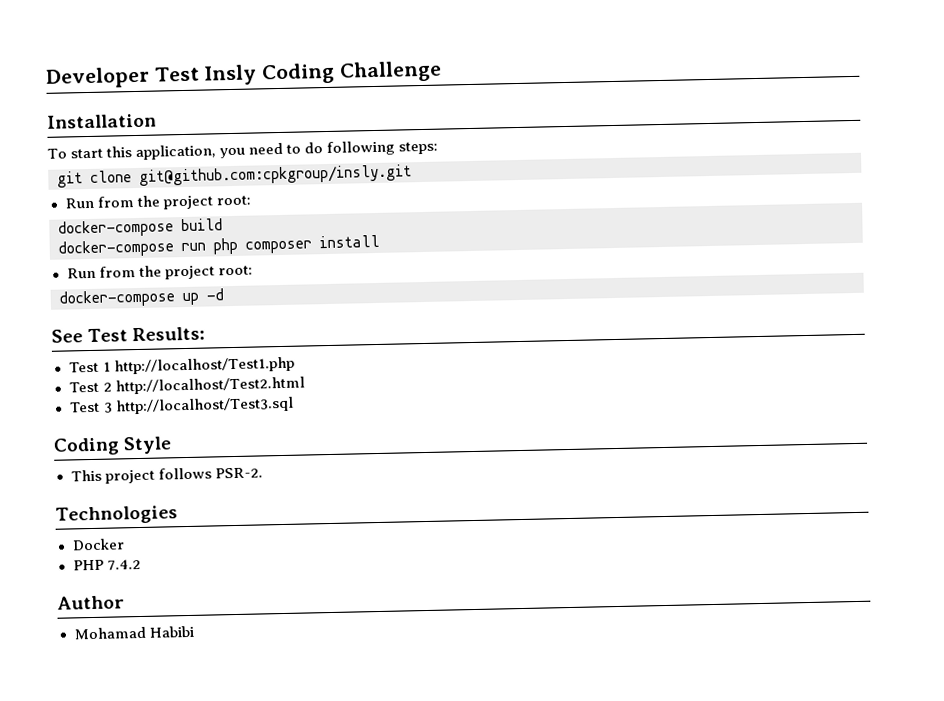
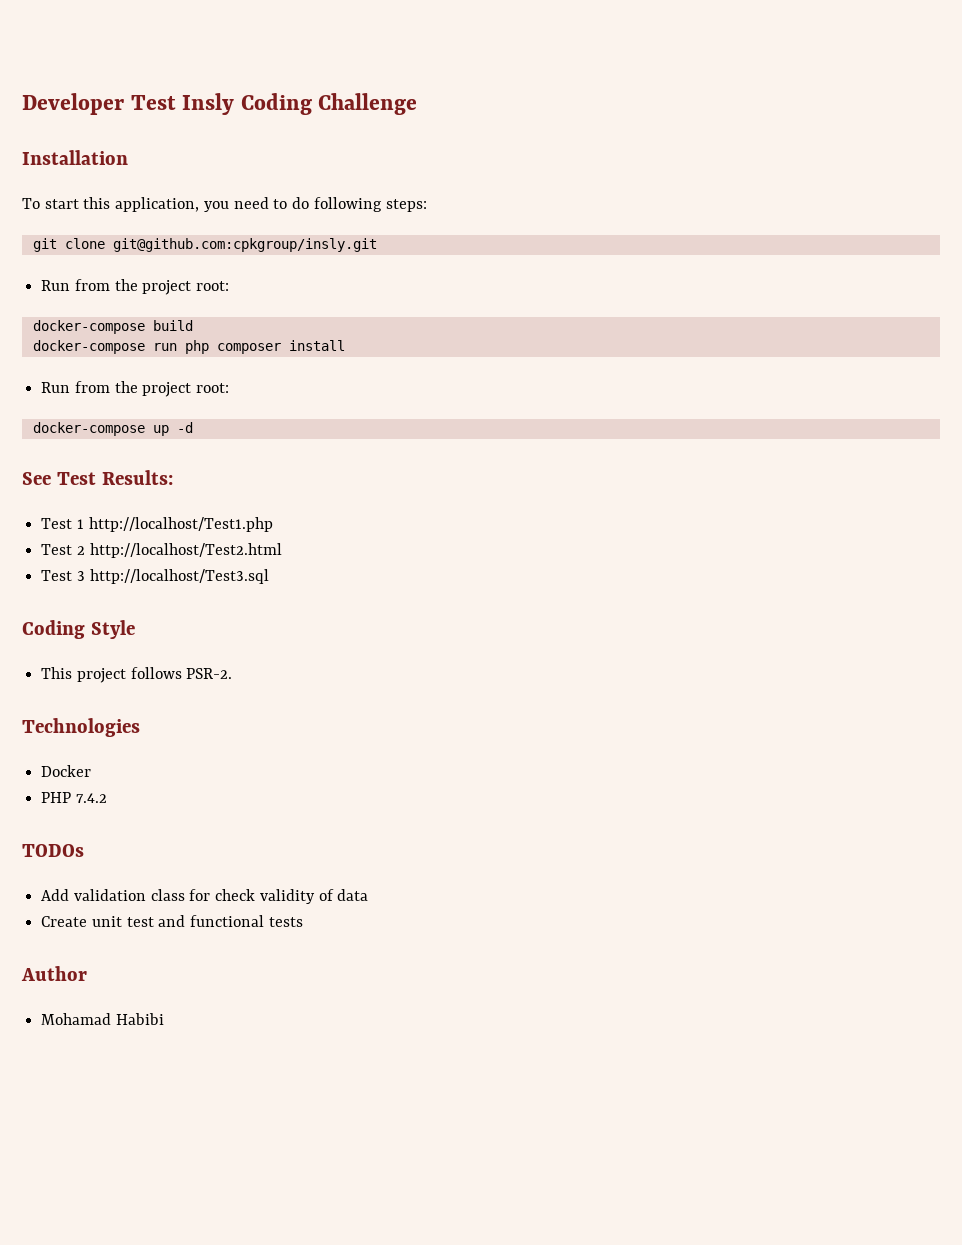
+ TODOs
+ Add validation class for check validity of data
+ Create unit test and functional tests

